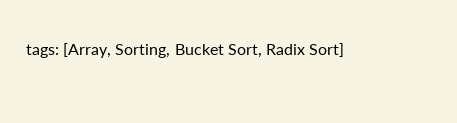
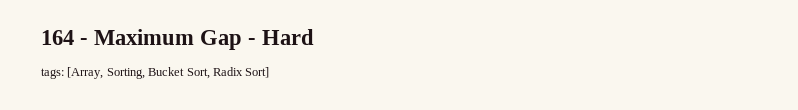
+ 164 - Maximum Gap - Hard

